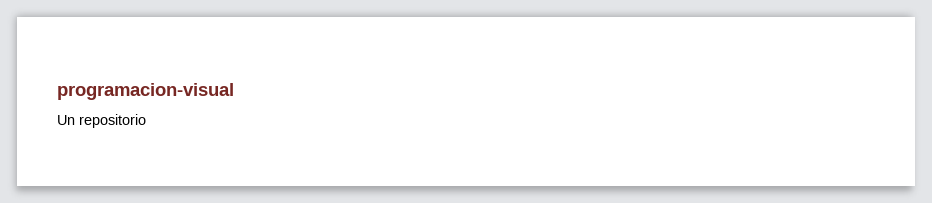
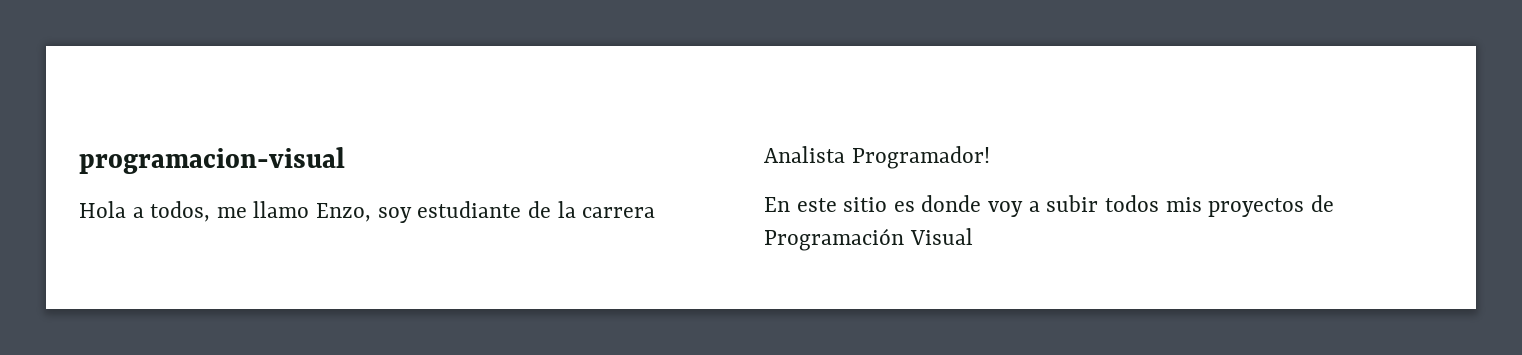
- Un repositorio
+ Hola a todos, me llamo Enzo, soy estudiante de la carrera Analista Programador!
+ En este sitio es donde voy a subir todos mis proyectos de Programación Visual

